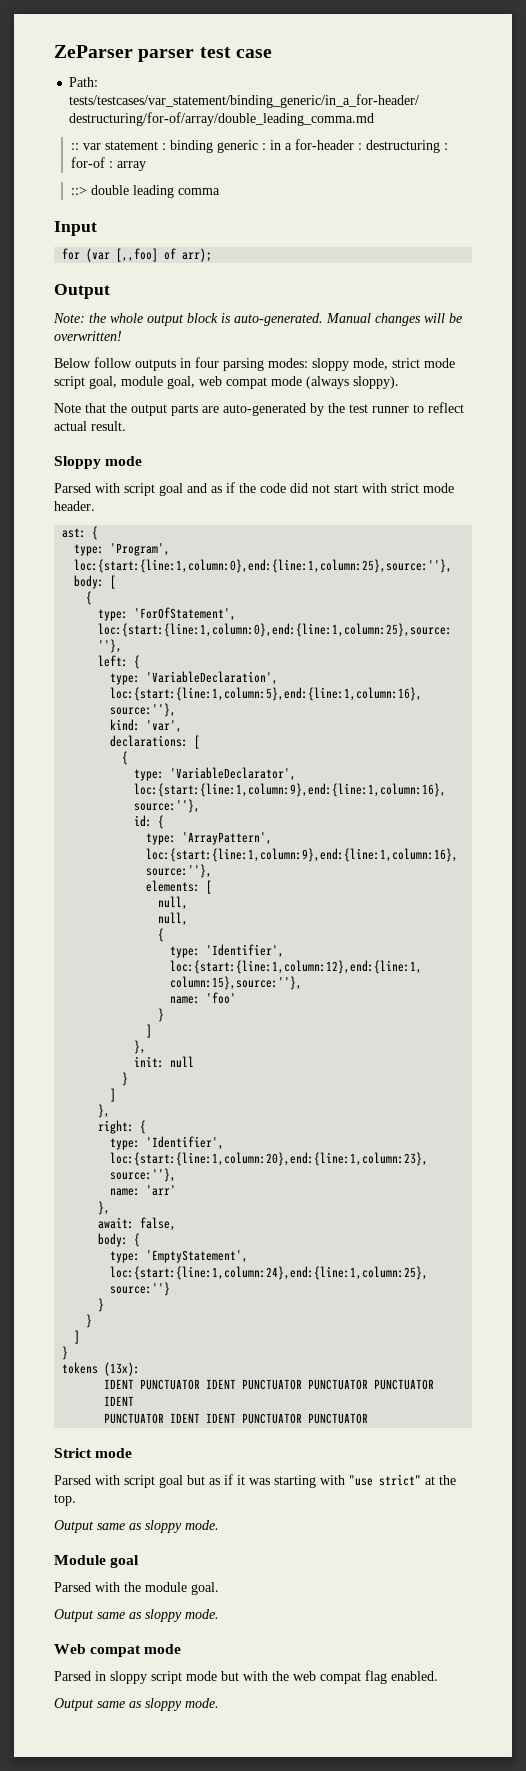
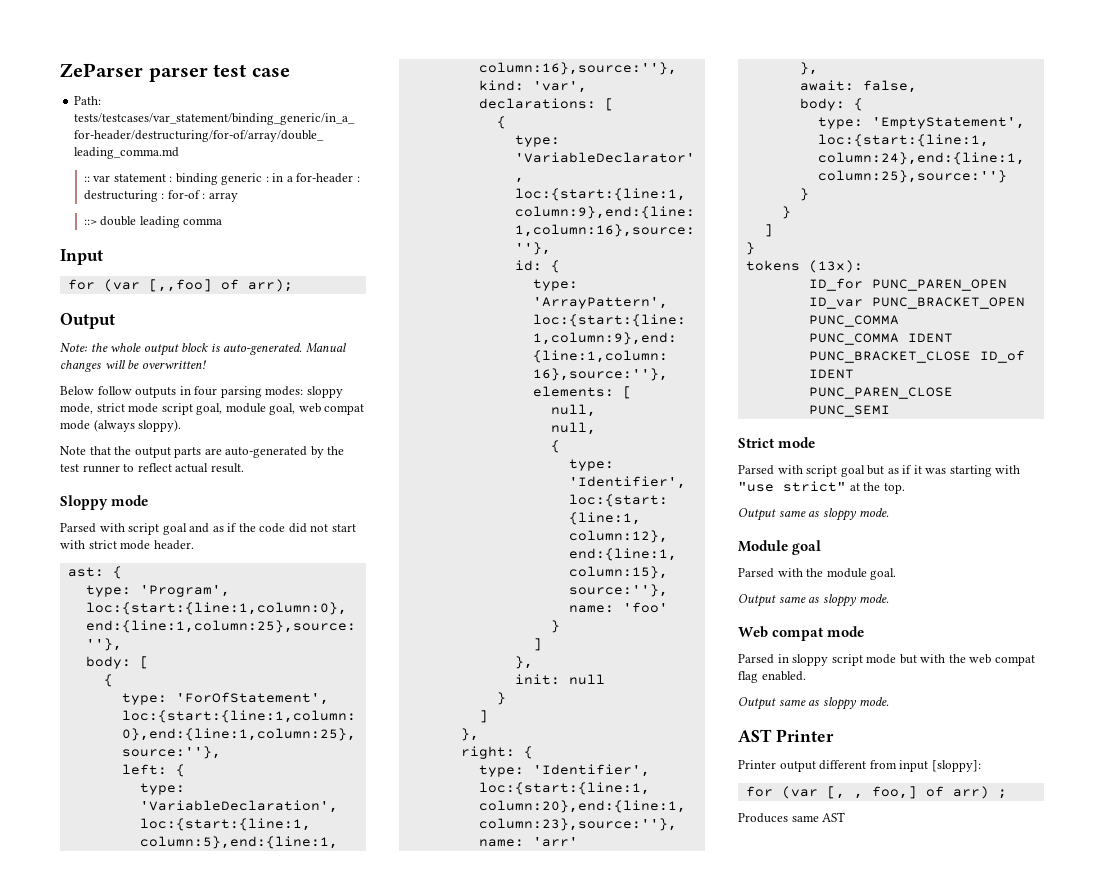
- IDENT PUNCTUATOR IDENT PUNCTUATOR PUNCTUATOR PUNCTUATOR IDENT
- PUNCTUATOR IDENT IDENT PUNCTUATOR PUNCTUATOR
+ ID_for PUNC_PAREN_OPEN ID_var PUNC_BRACKET_OPEN PUNC_COMMA
+ PUNC_COMMA IDENT PUNC_BRACKET_CLOSE ID_of IDENT
+ PUNC_PAREN_CLOSE PUNC_SEMI
+ AST Printer
+ Printer output different from input [sloppy]:
+ for (var [, , foo,] of arr) ;
+ Produces same AST

